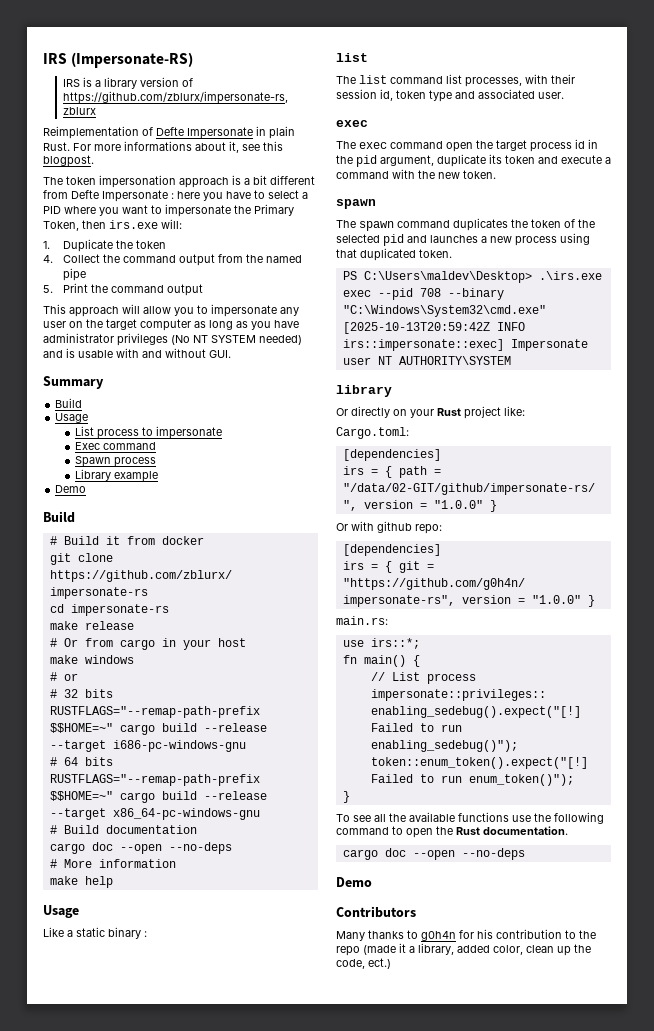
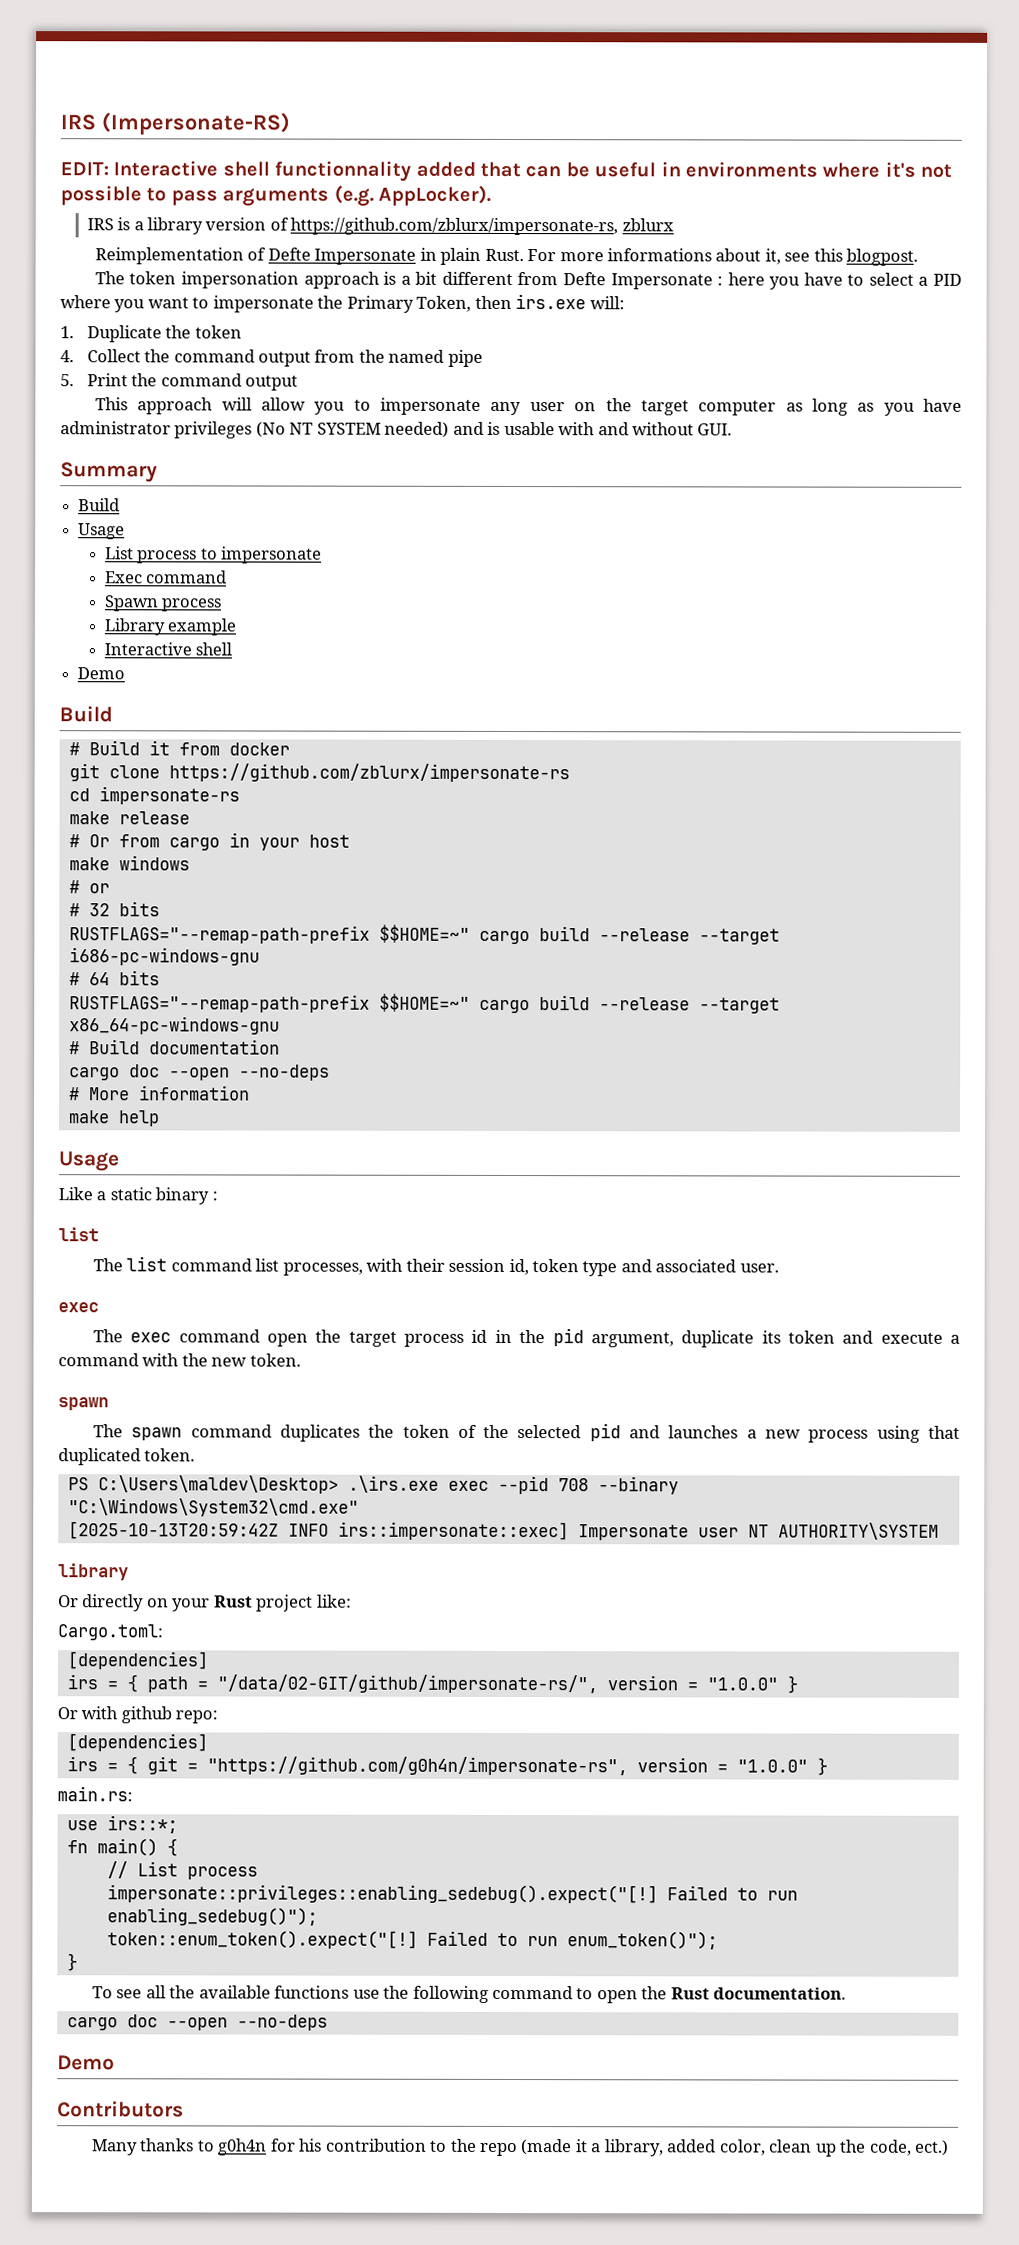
+ EDIT: Interactive shell functionnality added that can be useful in environments where it's not possible to pass arguments (e.g. AppLocker).
  Library example
+ Interactive shell

